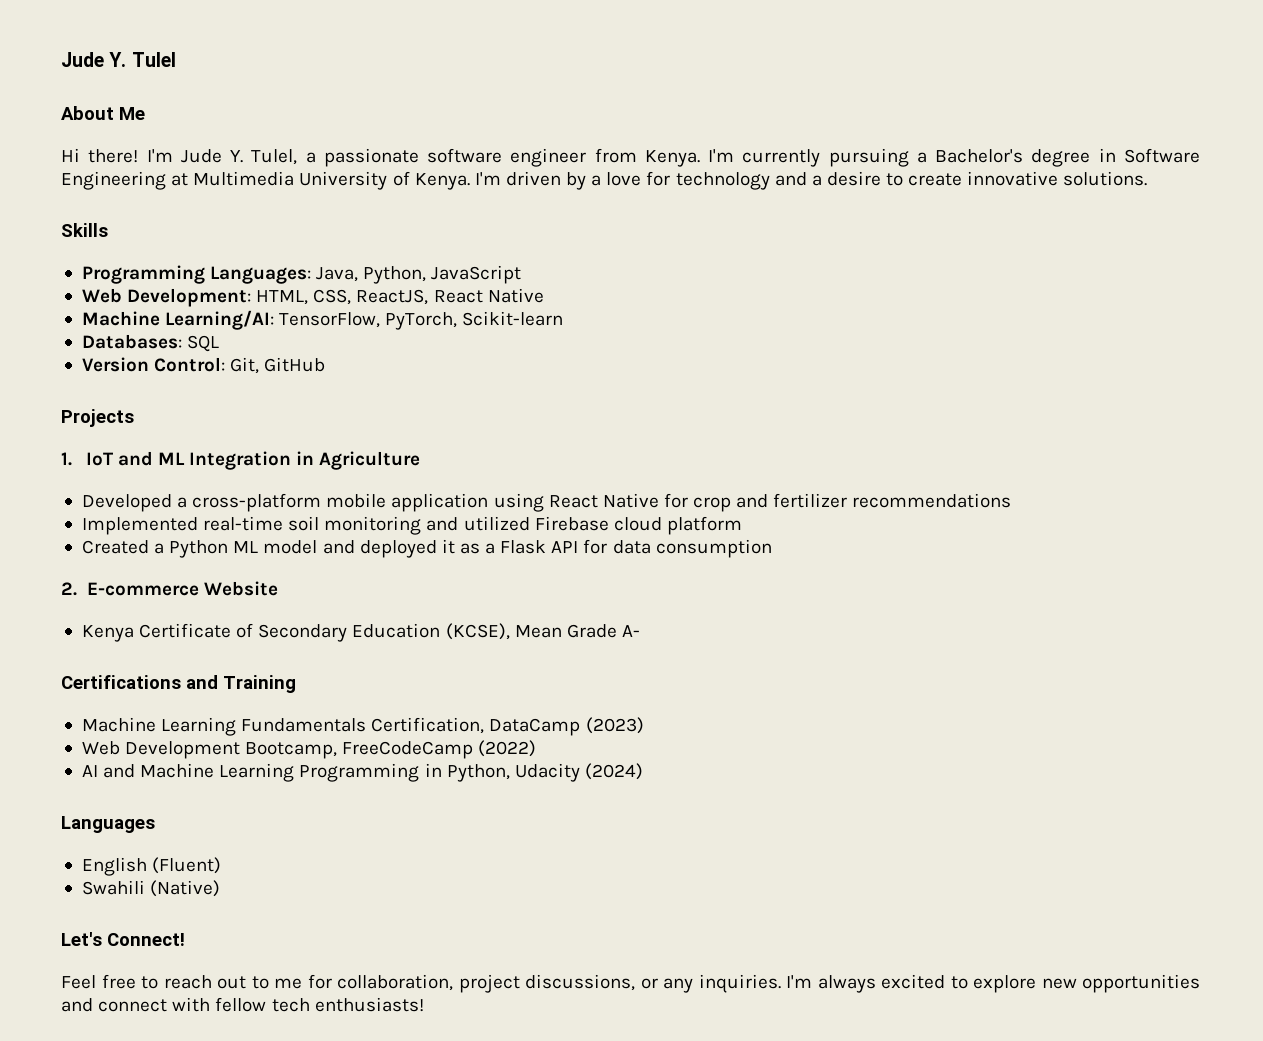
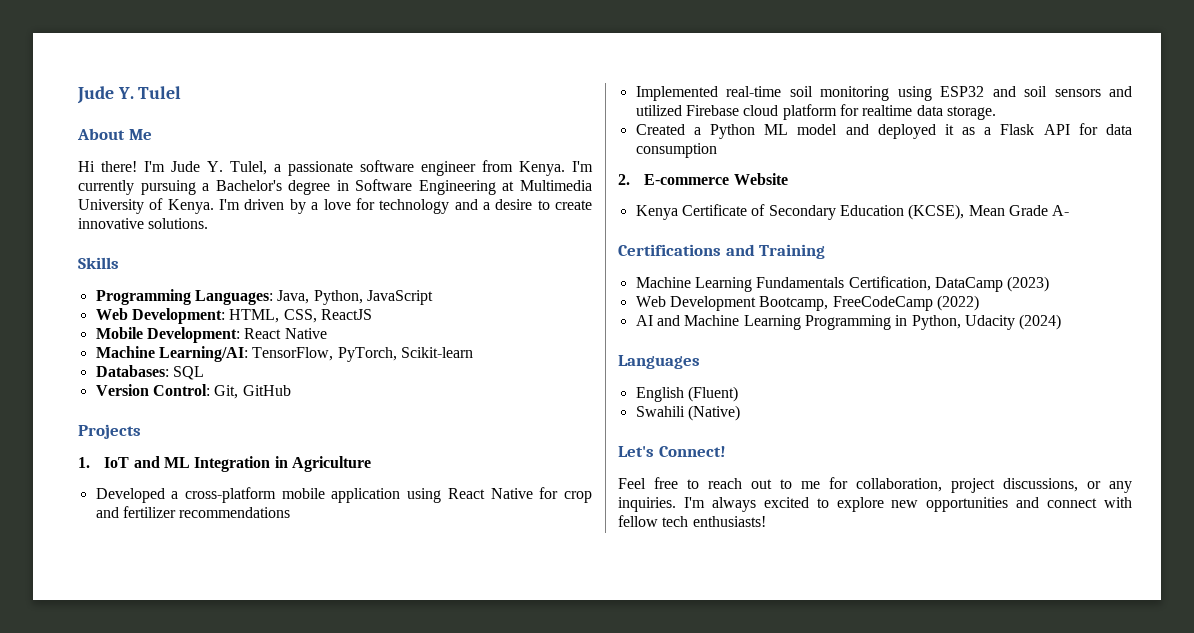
- Web Development: HTML, CSS, ReactJS, React Native
+ Web Development: HTML, CSS, ReactJS
+ Mobile Development: React Native
- Implemented real-time soil monitoring and utilized Firebase cloud platform
+ Implemented real-time soil monitoring using ESP32 and soil sensors and utilized Firebase cloud platform for realtime data storage.

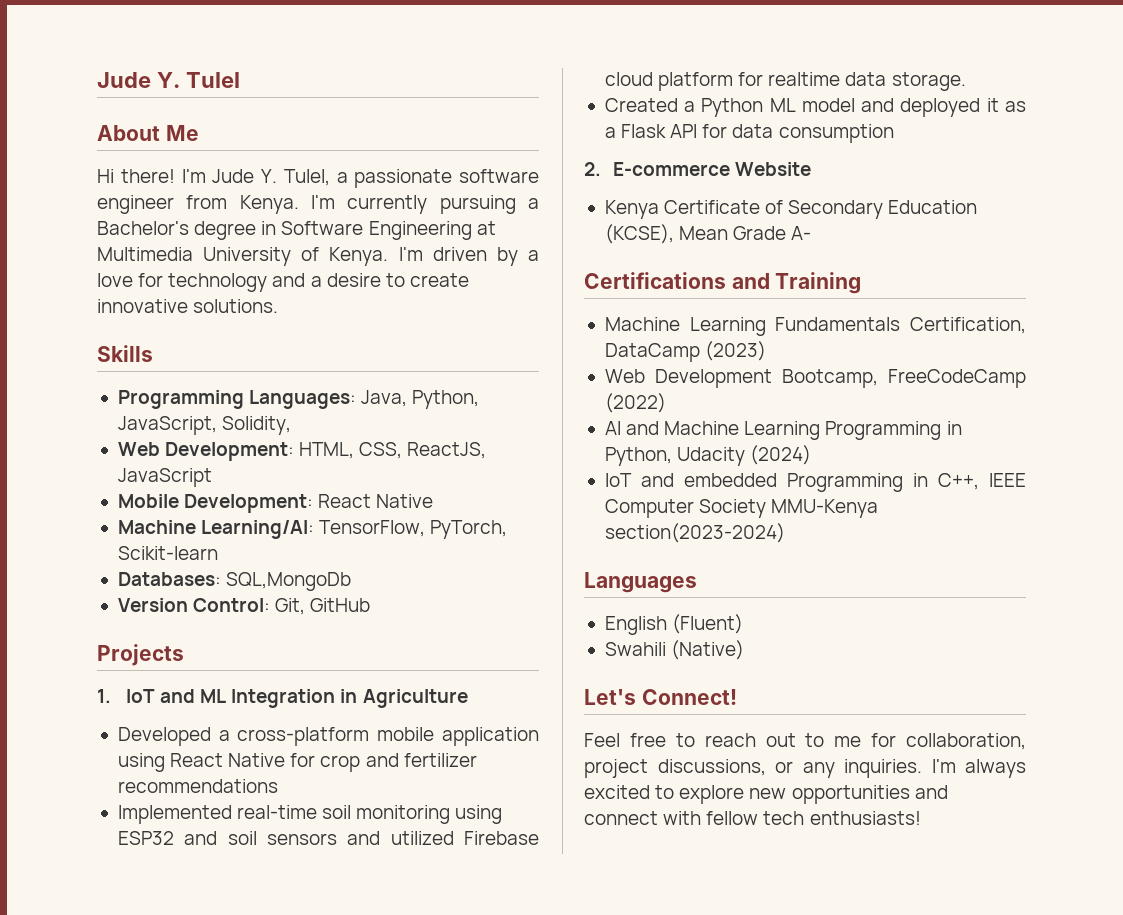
- Programming Languages: Java, Python, JavaScript
+ Programming Languages: Java, Python, JavaScript, Solidity,
- Web Development: HTML, CSS, ReactJS
+ Web Development: HTML, CSS, ReactJS, JavaScript
- Databases: SQL
+ Databases: SQL,MongoDb
+ IoT and embedded Programming in C++, IEEE Computer Society MMU-Kenya section(2023-2024)

